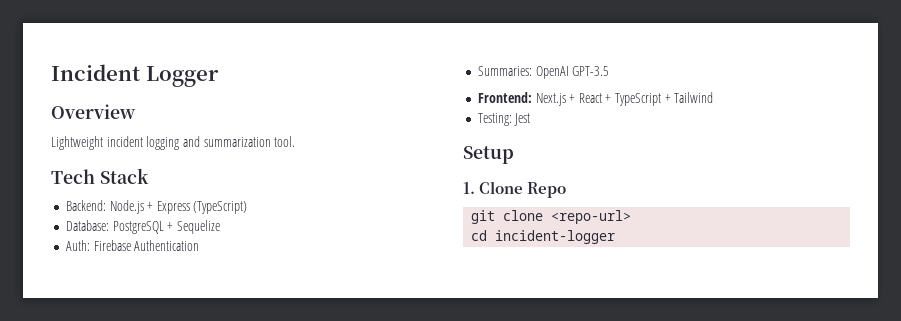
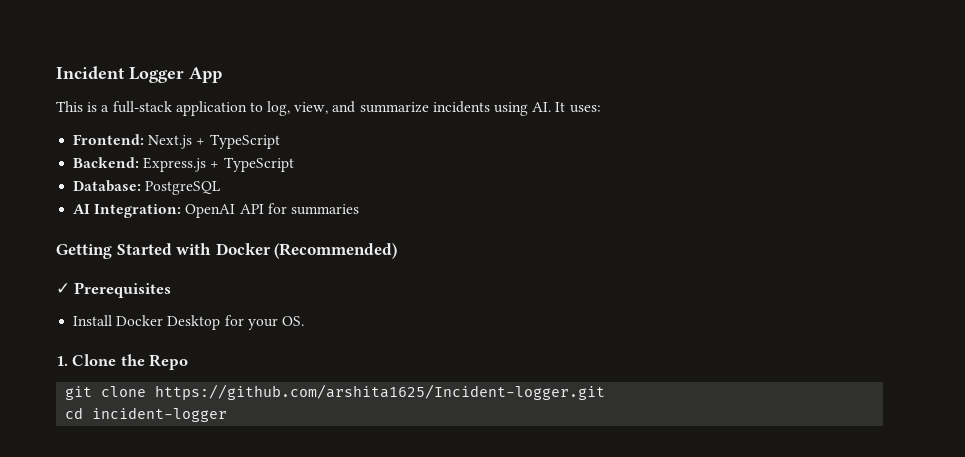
- Incident Logger
- Overview
- Lightweight incident logging and summarization tool.
- Tech Stack
- Backend: Node.js + Express (TypeScript)
- Database: PostgreSQL + Sequelize
- Auth: Firebase Authentication
- Summaries: OpenAI GPT-3.5
+ Incident Logger App
+ This is a full-stack application to log, view, and summarize incidents using AI. It uses:
- Frontend: Next.js + React + TypeScript + Tailwind
- Testing: Jest
- Setup
+ Frontend: Next.js + TypeScript
+ Backend: Express.js + TypeScript
+ Database: PostgreSQL
+ AI Integration: OpenAI API for summaries
+ Getting Started with Docker (Recommended)
+ ✓ Prerequisites
+ Install Docker Desktop for your OS.
- 1. Clone Repo
+ 1. Clone the Repo
- git clone <repo-url>
+ git clone https://github.com/arshita1625/Incident-logger.git

